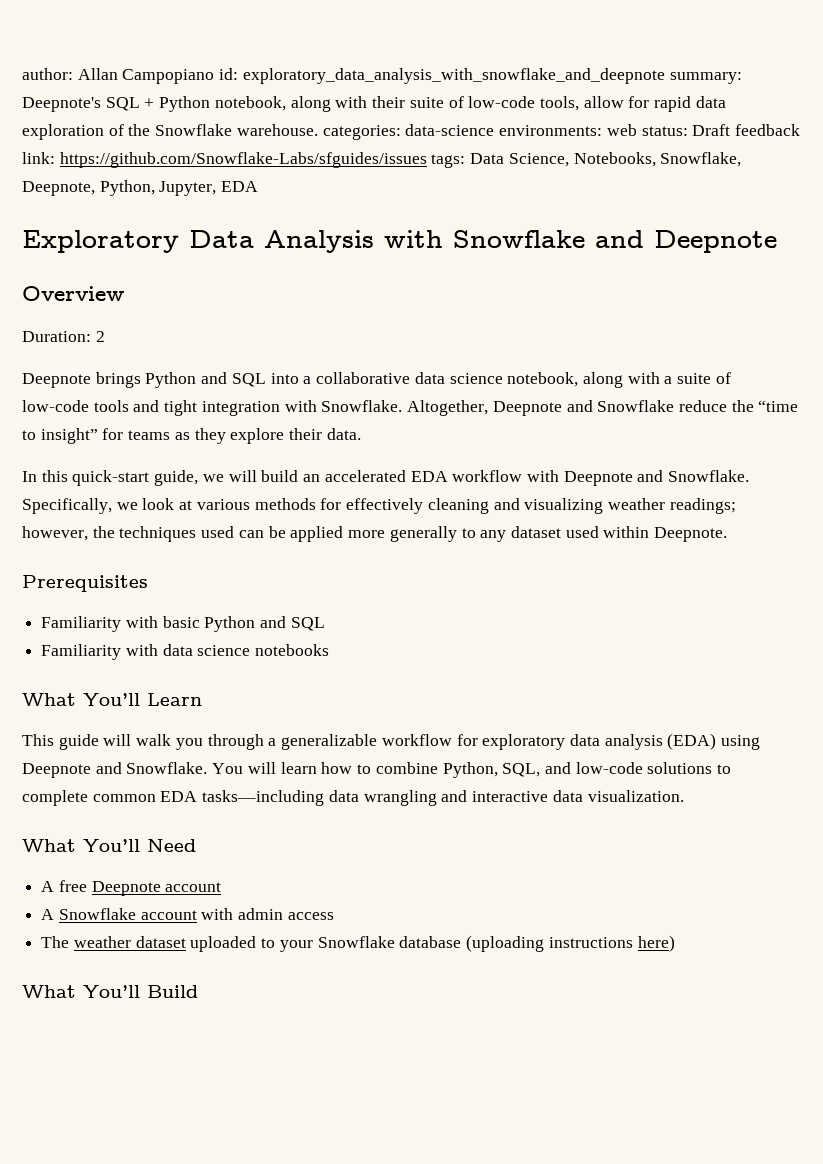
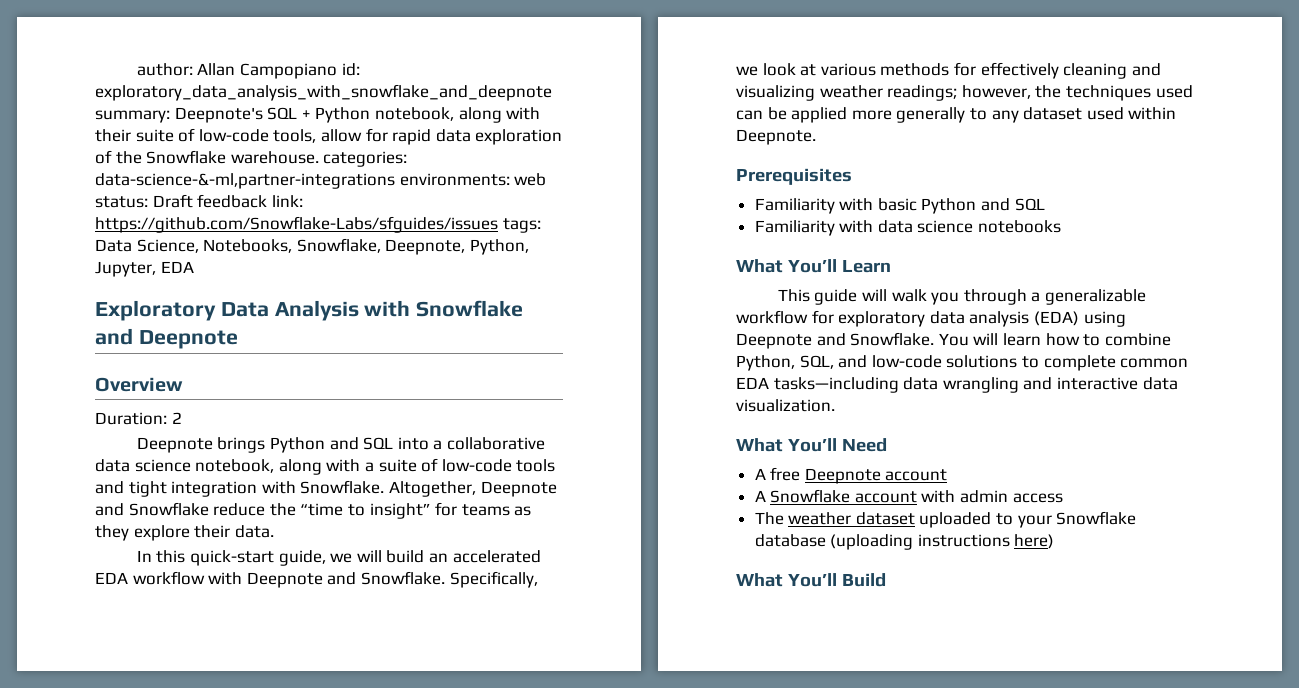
- author: Allan Campopiano id: exploratory_data_analysis_with_snowflake_and_deepnote summary: Deepnote's SQL + Python notebook, along with their suite of low-code tools, allow for rapid data exploration of the Snowflake warehouse. categories: data-science environments: web status: Draft feedback link: https://github.com/Snowflake-Labs/sfguides/issues tags: Data Science, Notebooks, Snowflake, Deepnote, Python, Jupyter, EDA
+ author: Allan Campopiano id: exploratory_data_analysis_with_snowflake_and_deepnote summary: Deepnote's SQL + Python notebook, along with their suite of low-code tools, allow for rapid data exploration of the Snowflake warehouse. categories: data-science-&-ml,partner-integrations environments: web status: Draft feedback link: https://github.com/Snowflake-Labs/sfguides/issues tags: Data Science, Notebooks, Snowflake, Deepnote, Python, Jupyter, EDA

